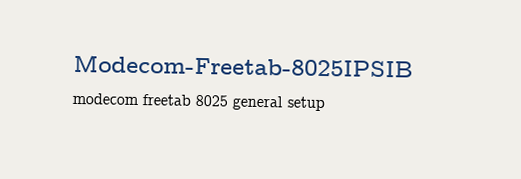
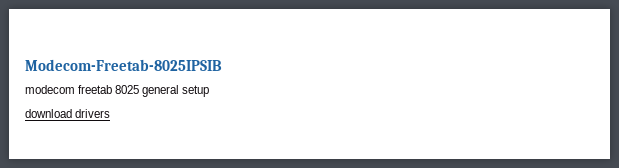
+ download drivers

